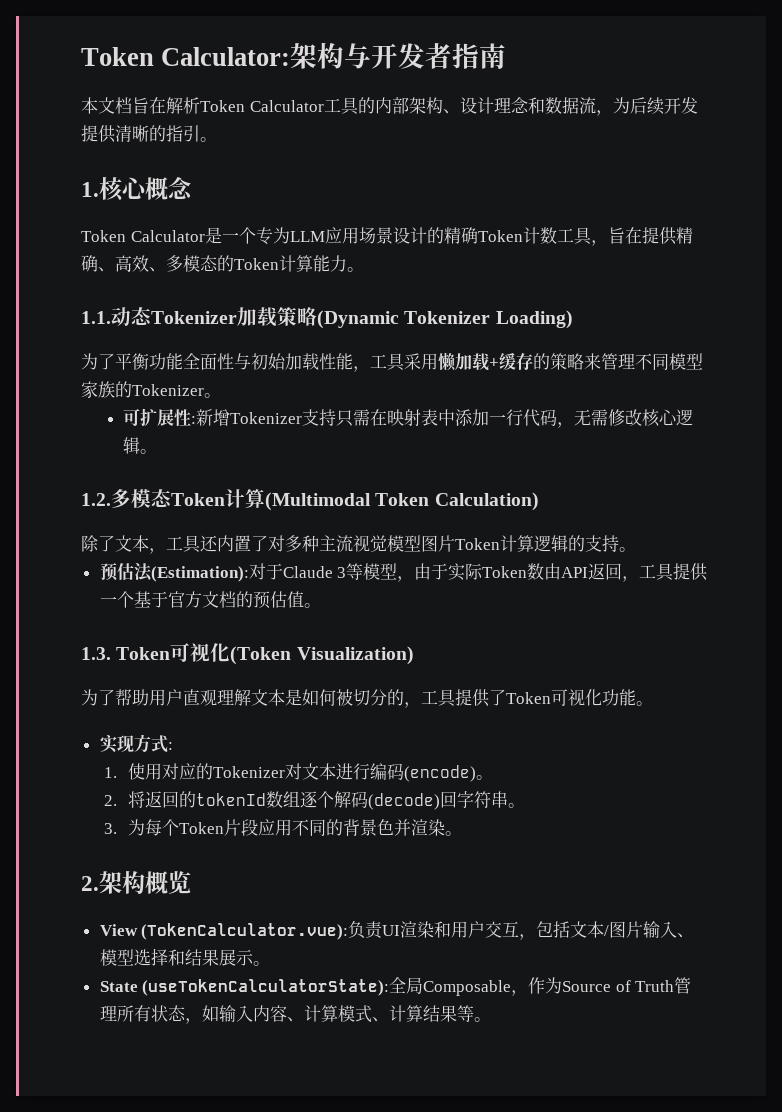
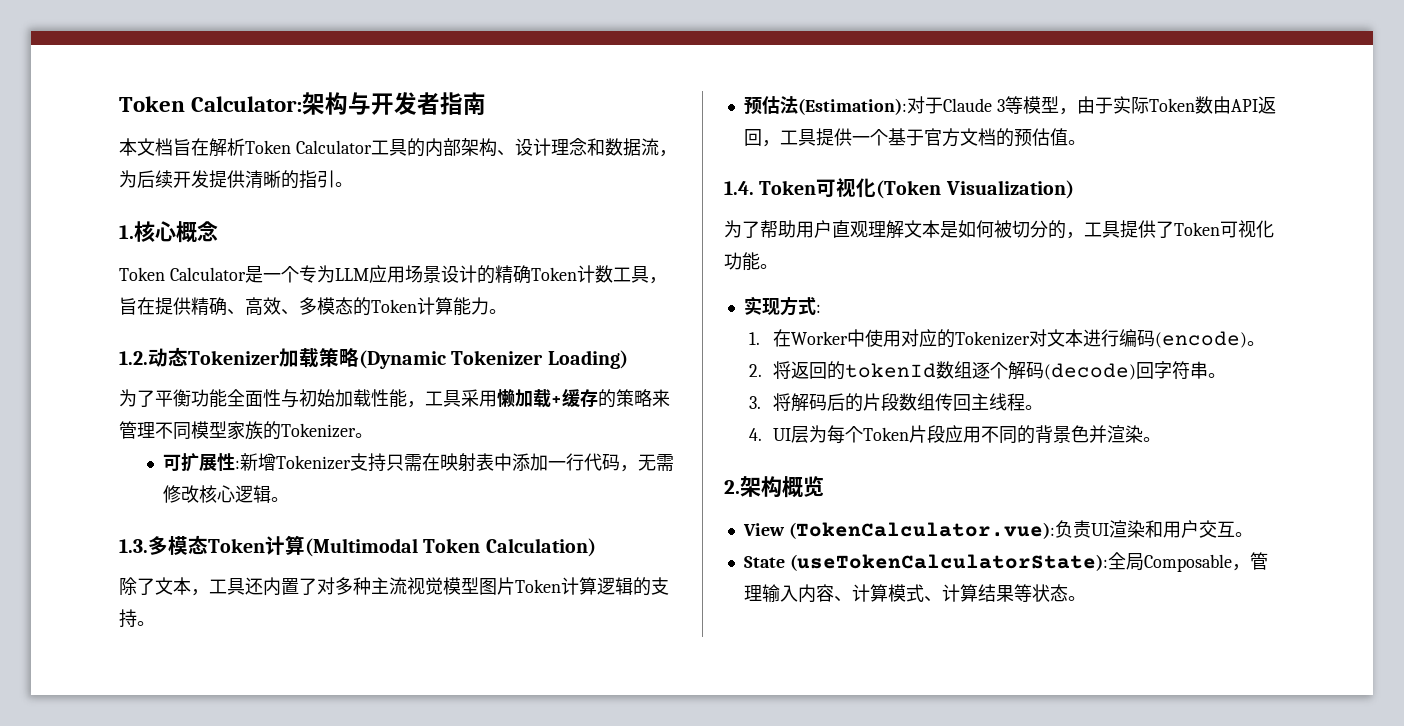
- 1.1.动态Tokenizer加载策略(Dynamic Tokenizer Loading)
+ 1.2.动态Tokenizer加载策略(Dynamic Tokenizer Loading)
- 1.2.多模态Token计算(Multimodal Token Calculation)
+ 1.3.多模态Token计算(Multimodal Token Calculation)
- 1.3. Token可视化(Token Visualization)
+ 1.4. Token可视化(Token Visualization)
- 1.使用对应的Tokenizer对文本进行编码(encode)。
+ 1.在Worker中使用对应的Tokenizer对文本进行编码(encode)。
- 3.为每个Token片段应用不同的背景色并渲染。
+ 3.将解码后的片段数组传回主线程。
+ 4. UI层为每个Token片段应用不同的背景色并渲染。
- View (TokenCalculator.vue):负责UI渲染和用户交互，包括文本/图片输入、模型选择和结果展示。
+ View (TokenCalculator.vue):负责UI渲染和用户交互。
- State (useTokenCalculatorState):全局Composable，作为Source of Truth管理所有状态，如输入内容、计算模式、计算结果等。
+ State (useTokenCalculatorState):全局Composable，管理输入内容、计算模式、计算结果等状态。

